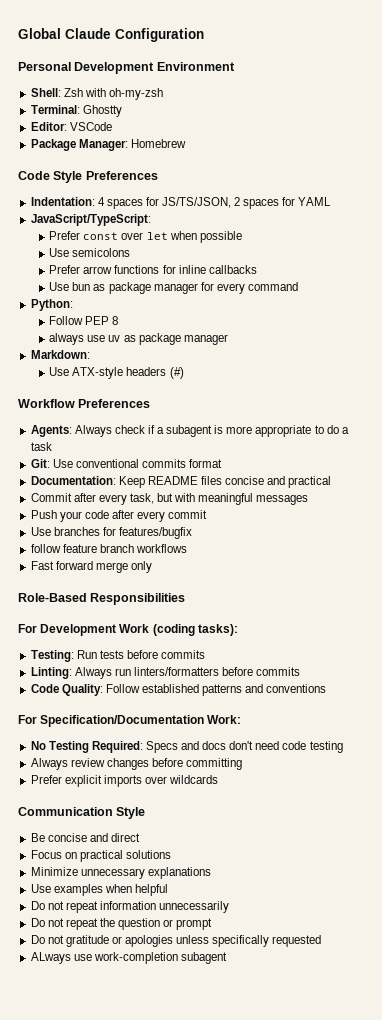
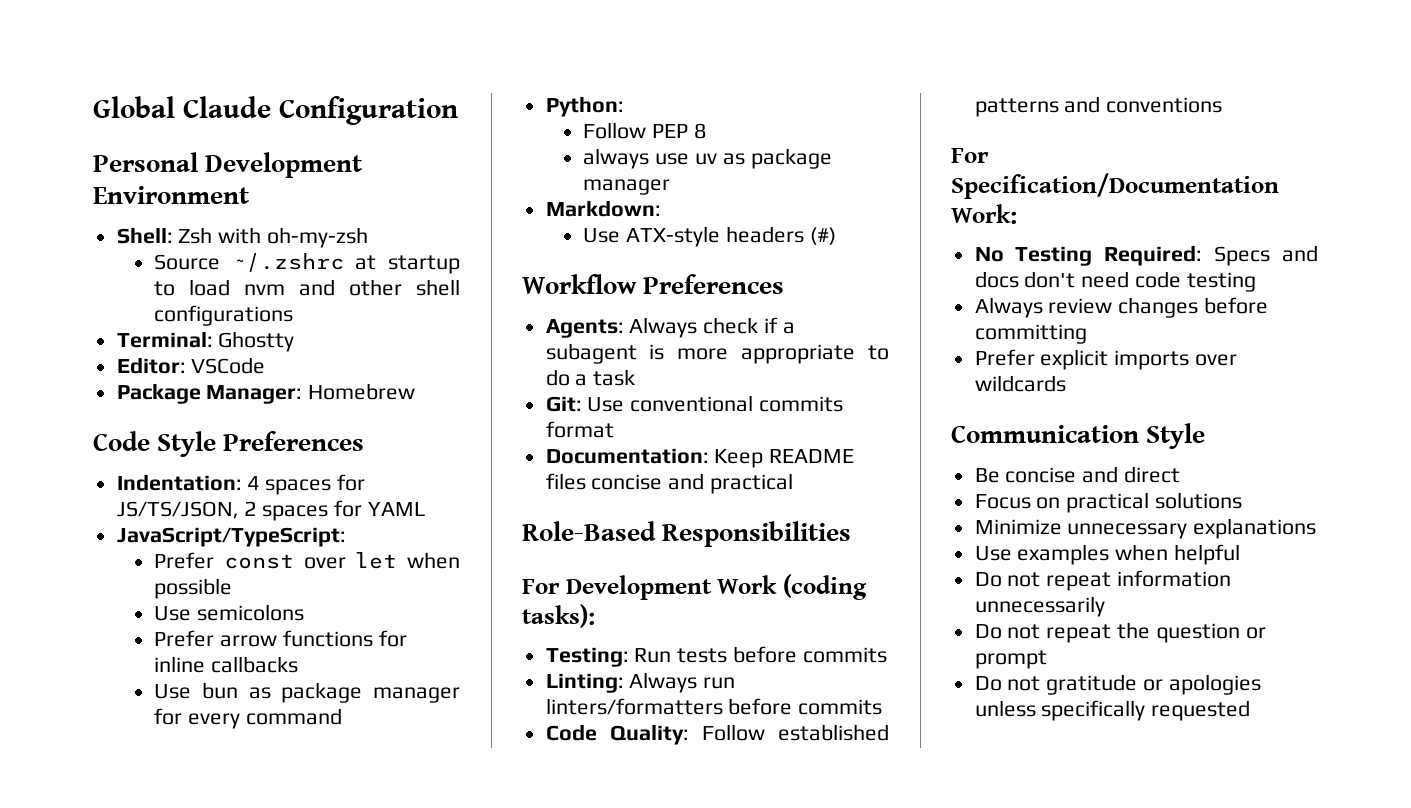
+ Source ~/.zshrc at startup to load nvm and other shell configurations
- Commit after every task, but with meaningful messages
- Push your code after every commit
- Use branches for features/bugfix
- follow feature branch workflows
- Fast forward merge only
- ALways use work-completion subagent

